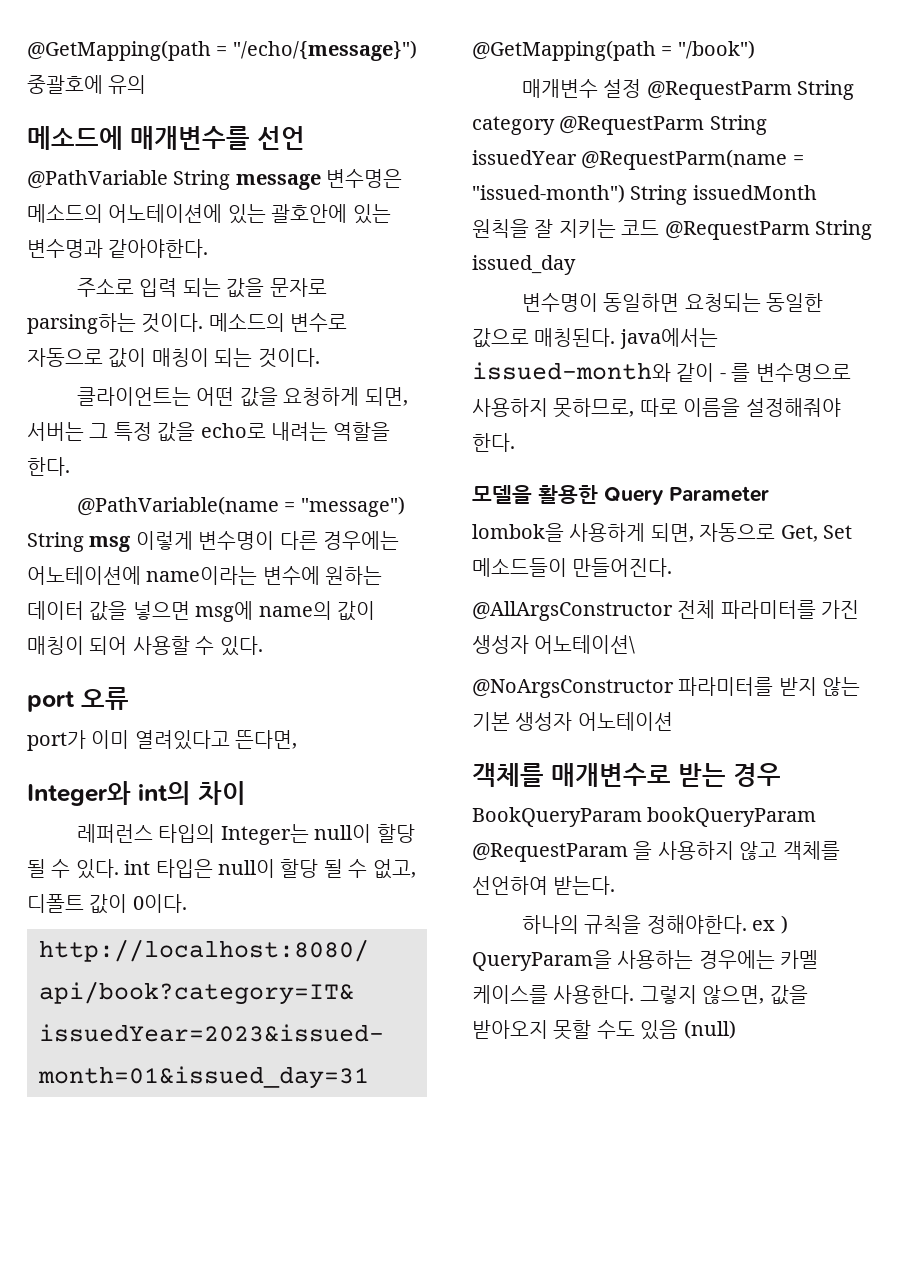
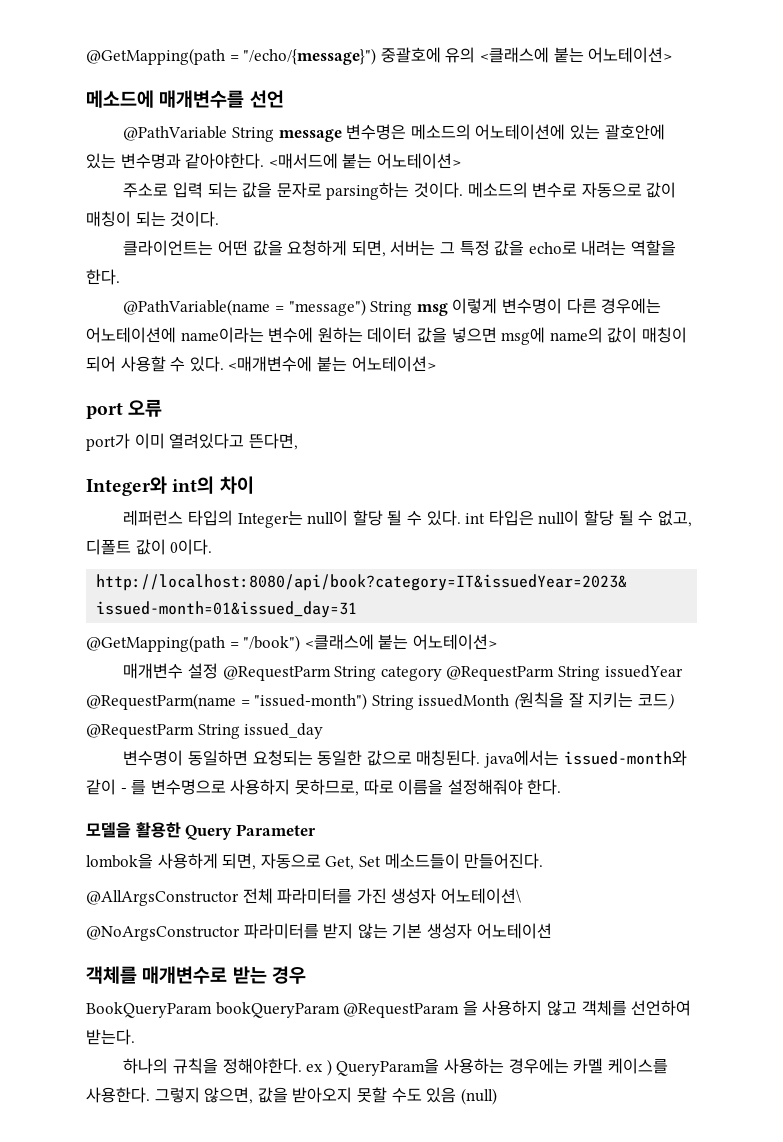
- @GetMapping(path = "/echo/{message}") 중괄호에 유의
+ @GetMapping(path = "/echo/{message}") 중괄호에 유의 <클래스에 붙는 어노테이션>
+ <매서드에 붙는 어노테이션>
+ <매개변수에 붙는 어노테이션>
- @GetMapping(path = "/book")
+ @GetMapping(path = "/book") <클래스에 붙는 어노테이션>
- 매개변수 설정 @RequestParm String category @RequestParm String issuedYear @RequestParm(name = "issued-month") String issuedMonth 원칙을 잘 지키는 코드 @RequestParm String issued_day
+ 매개변수 설정 @RequestParm String category @RequestParm String issuedYear @RequestParm(name = "issued-month") String issuedMonth (원칙을 잘 지키는 코드) @RequestParm String issued_day

